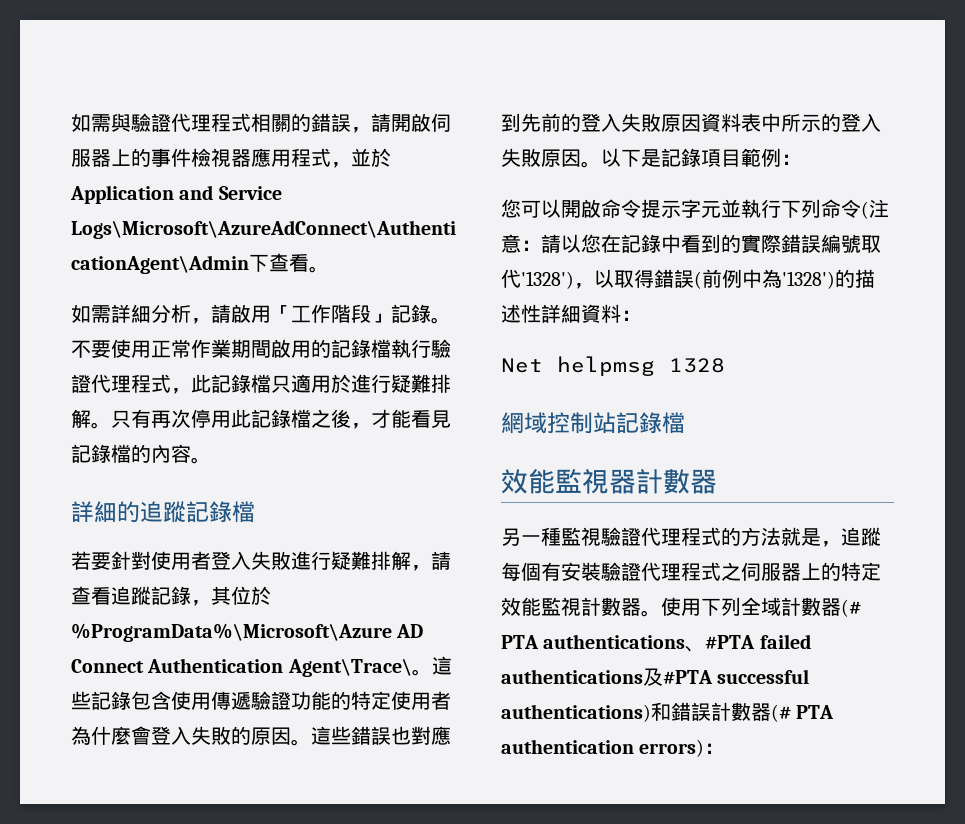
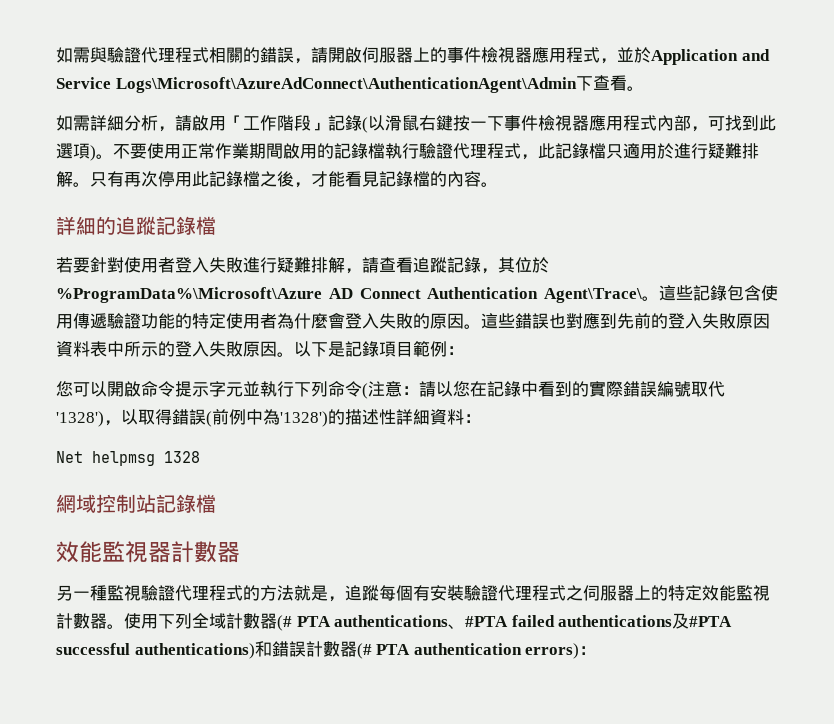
- 如需詳細分析，請啟用「工作階段」記錄。
+ 如需詳細分析，請啟用「工作階段」記錄(以滑鼠右鍵按一下事件檢視器應用程式內部，可找到此選項)。

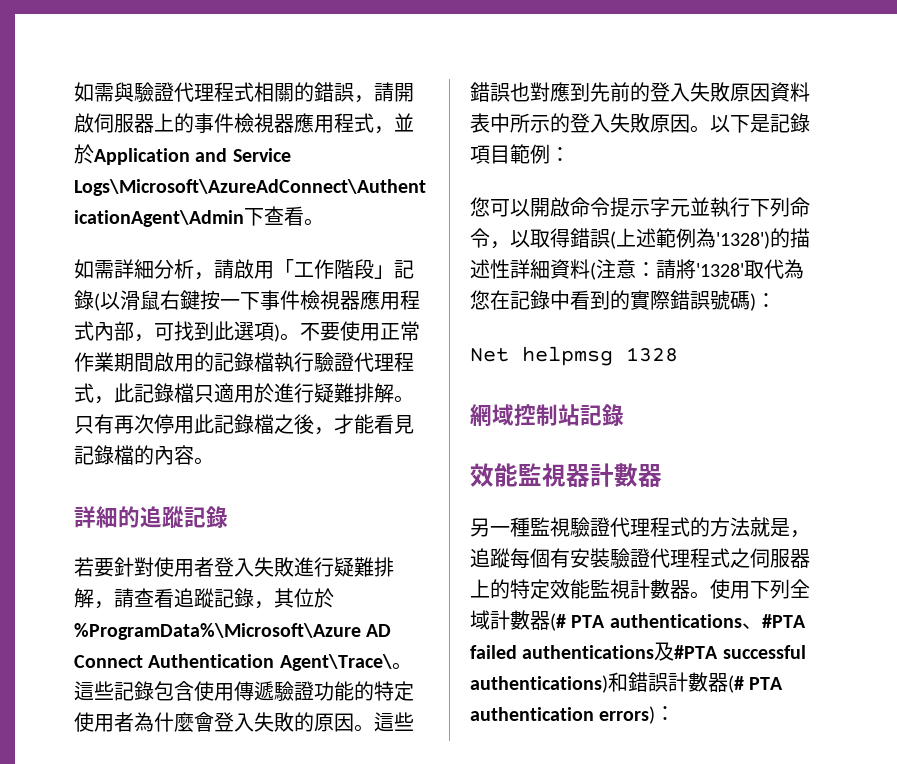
- 詳細的追蹤記錄檔
+ 詳細的追蹤記錄
- 您可以開啟命令提示字元並執行下列命令(注意：請以您在記錄中看到的實際錯誤編號取代'1328')，以取得錯誤(前例中為'1328')的描述性詳細資料：
+ 您可以開啟命令提示字元並執行下列命令，以取得錯誤(上述範例為'1328')的描述性詳細資料(注意：請將'1328'取代為您在記錄中看到的實際錯誤號碼)：
- 網域控制站記錄檔
+ 網域控制站記錄

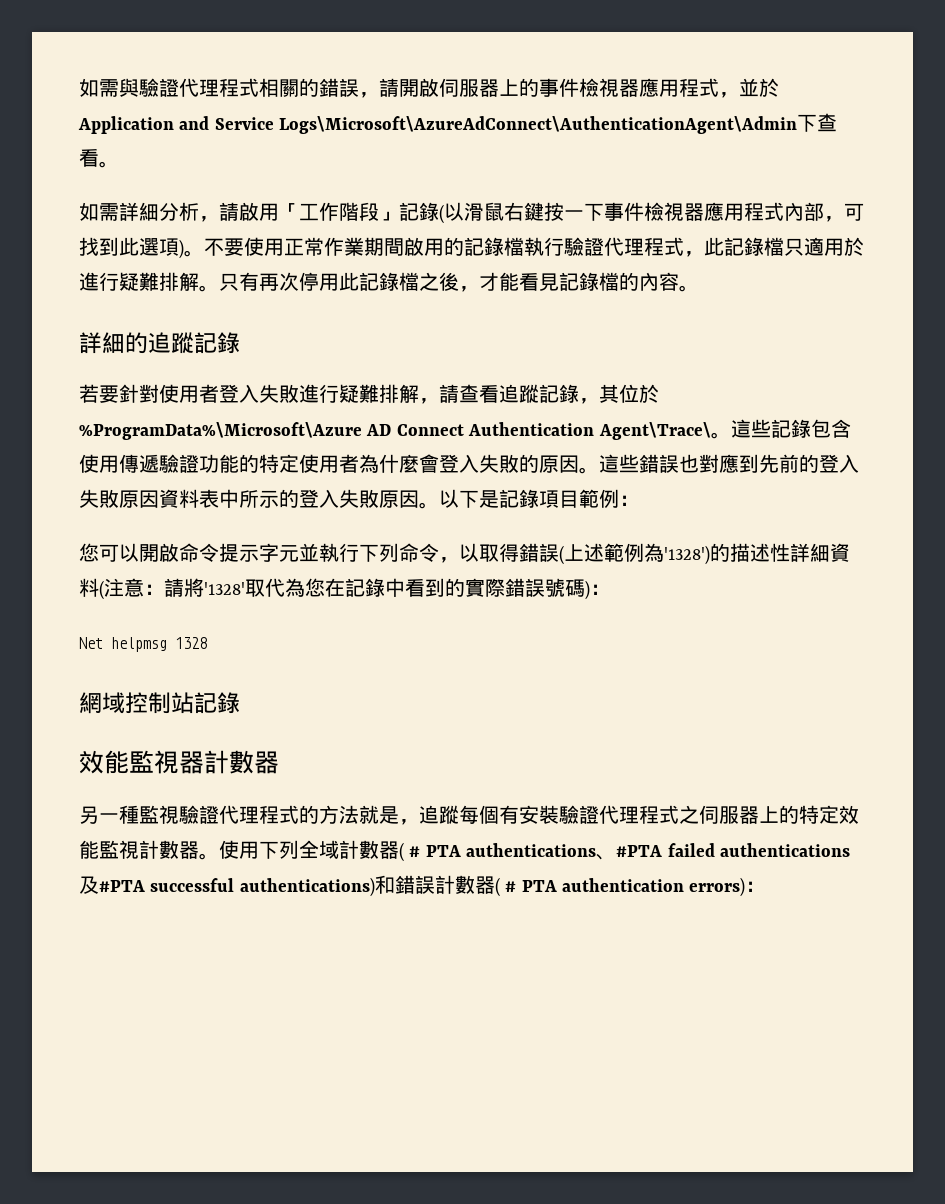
- 使用下列全域計數器(# PTA authentications、#PTA failed authentications及#PTA successful authentications)和錯誤計數器(# PTA authentication errors)：
+ 使用下列全域計數器( # PTA authentications、#PTA failed authentications及#PTA successful authentications)和錯誤計數器( # PTA authentication errors)：

